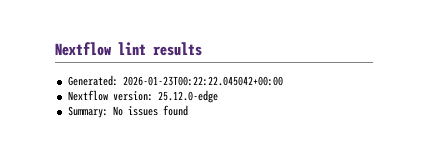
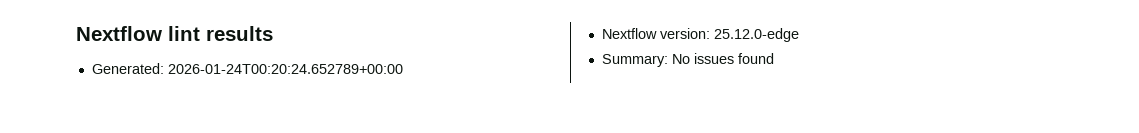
- Generated: 2026-01-23T00:22:22.045042+00:00
+ Generated: 2026-01-24T00:20:24.652789+00:00

